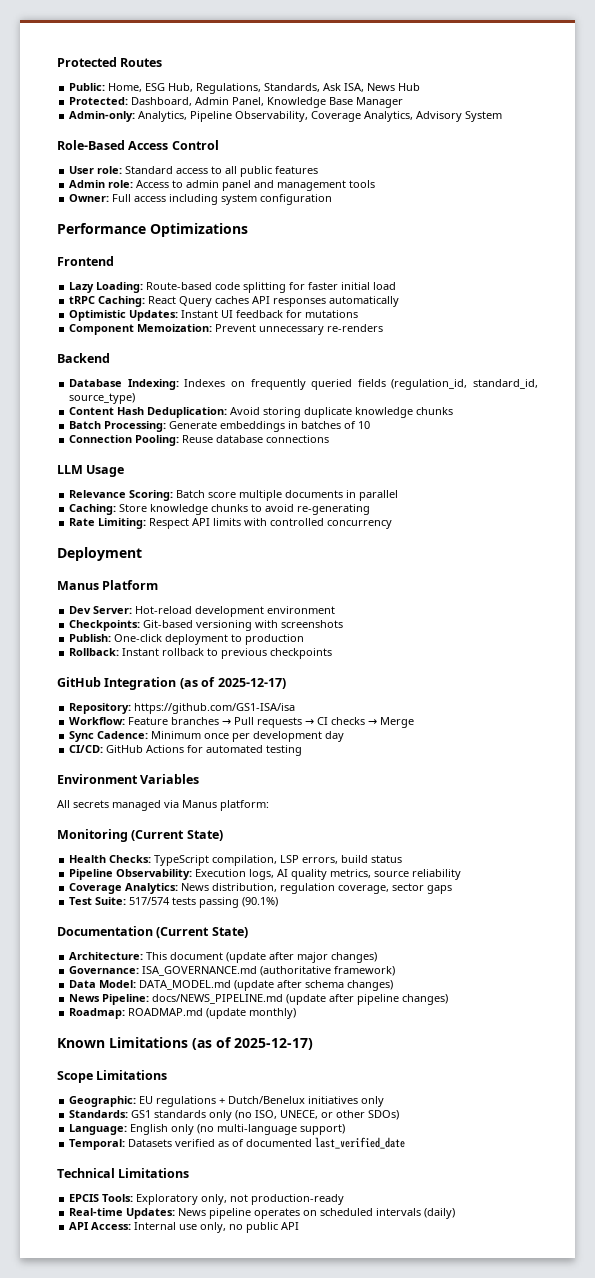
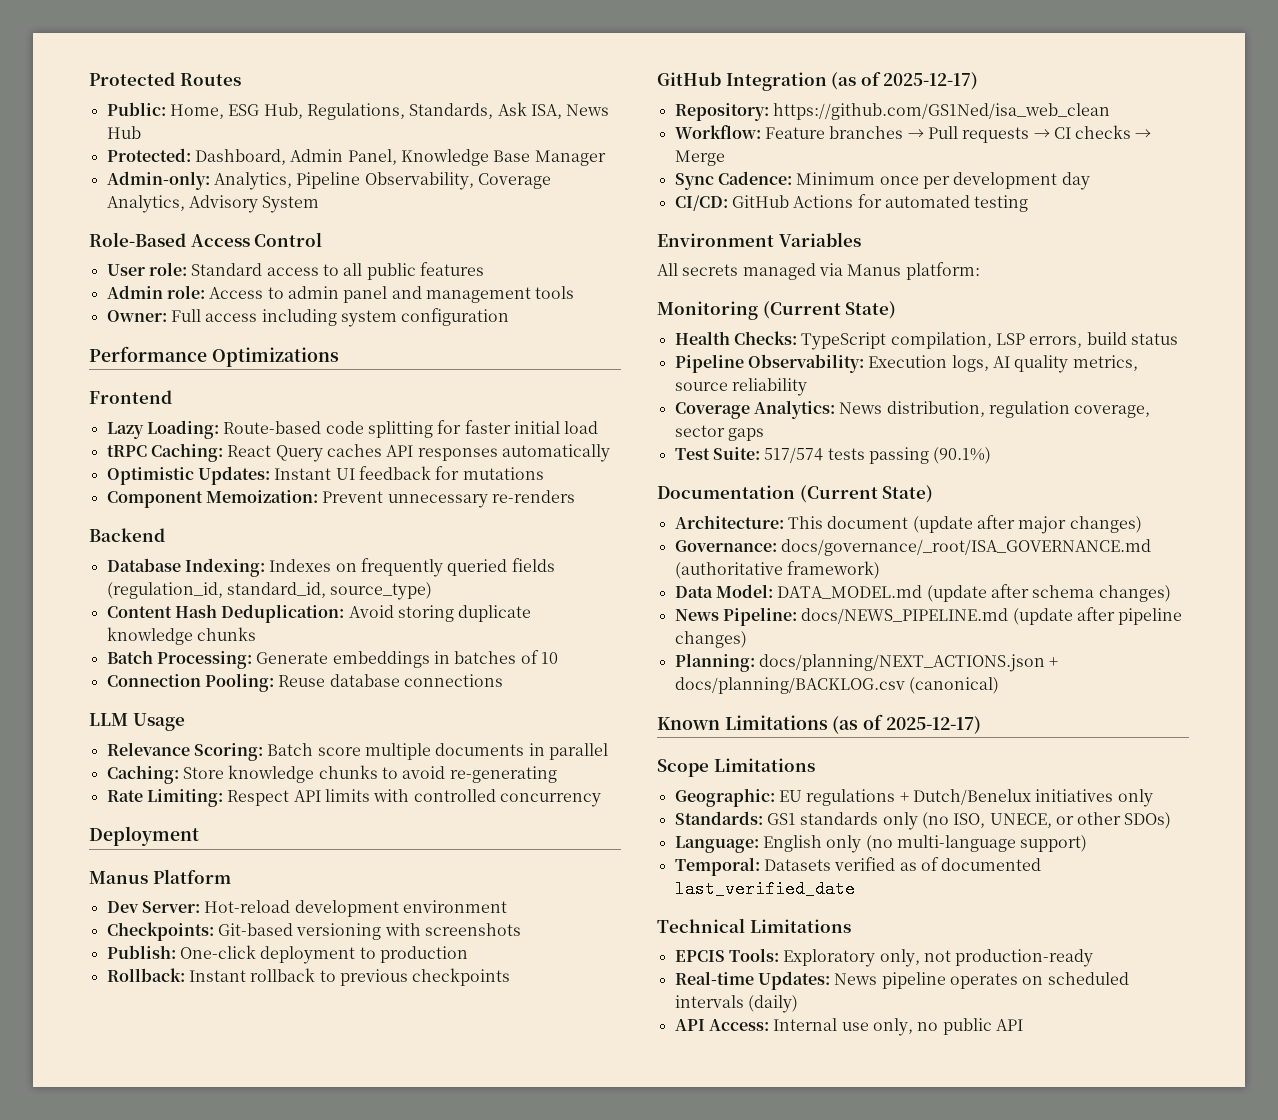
- Repository: https://github.com/GS1-ISA/isa
+ Repository: https://github.com/GS1Ned/isa_web_clean
- Governance: ISA_GOVERNANCE.md (authoritative framework)
+ Governance: docs/governance/_root/ISA_GOVERNANCE.md (authoritative framework)
- Roadmap: ROADMAP.md (update monthly)
+ Planning: docs/planning/NEXT_ACTIONS.json + docs/planning/BACKLOG.csv (canonical)

